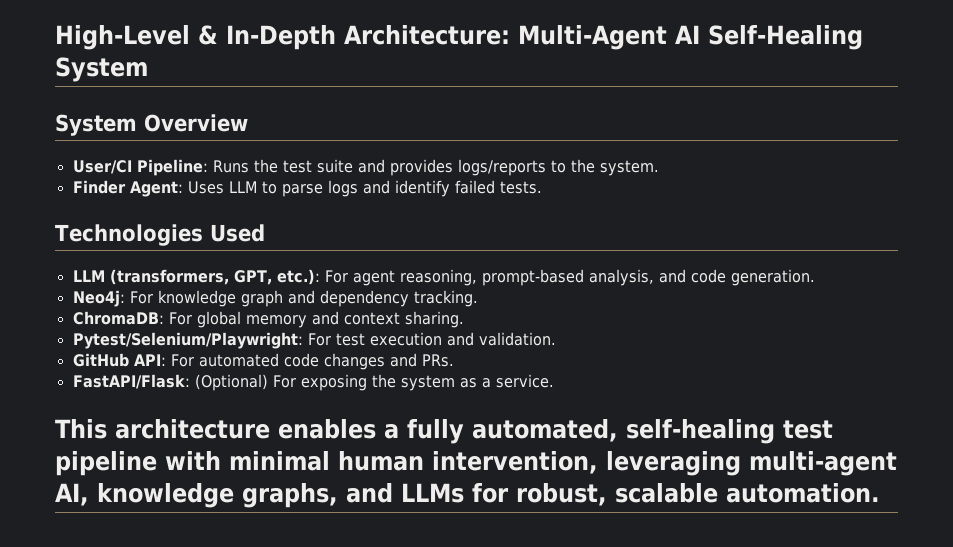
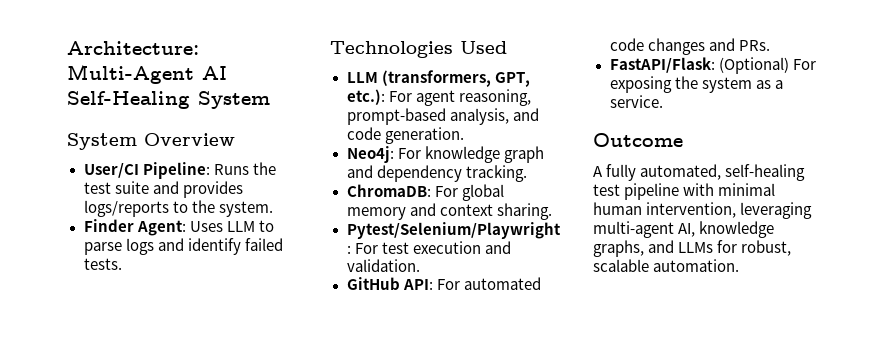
- High-Level & In-Depth Architecture: Multi-Agent AI Self-Healing System
+ Architecture: Multi-Agent AI Self-Healing System
- This architecture enables a fully automated, self-healing test pipeline with minimal human intervention, leveraging multi-agent AI, knowledge graphs, and LLMs for robust, scalable automation.
+ Outcome
+ A fully automated, self-healing test pipeline with minimal human intervention, leveraging multi-agent AI, knowledge graphs, and LLMs for robust, scalable automation.

